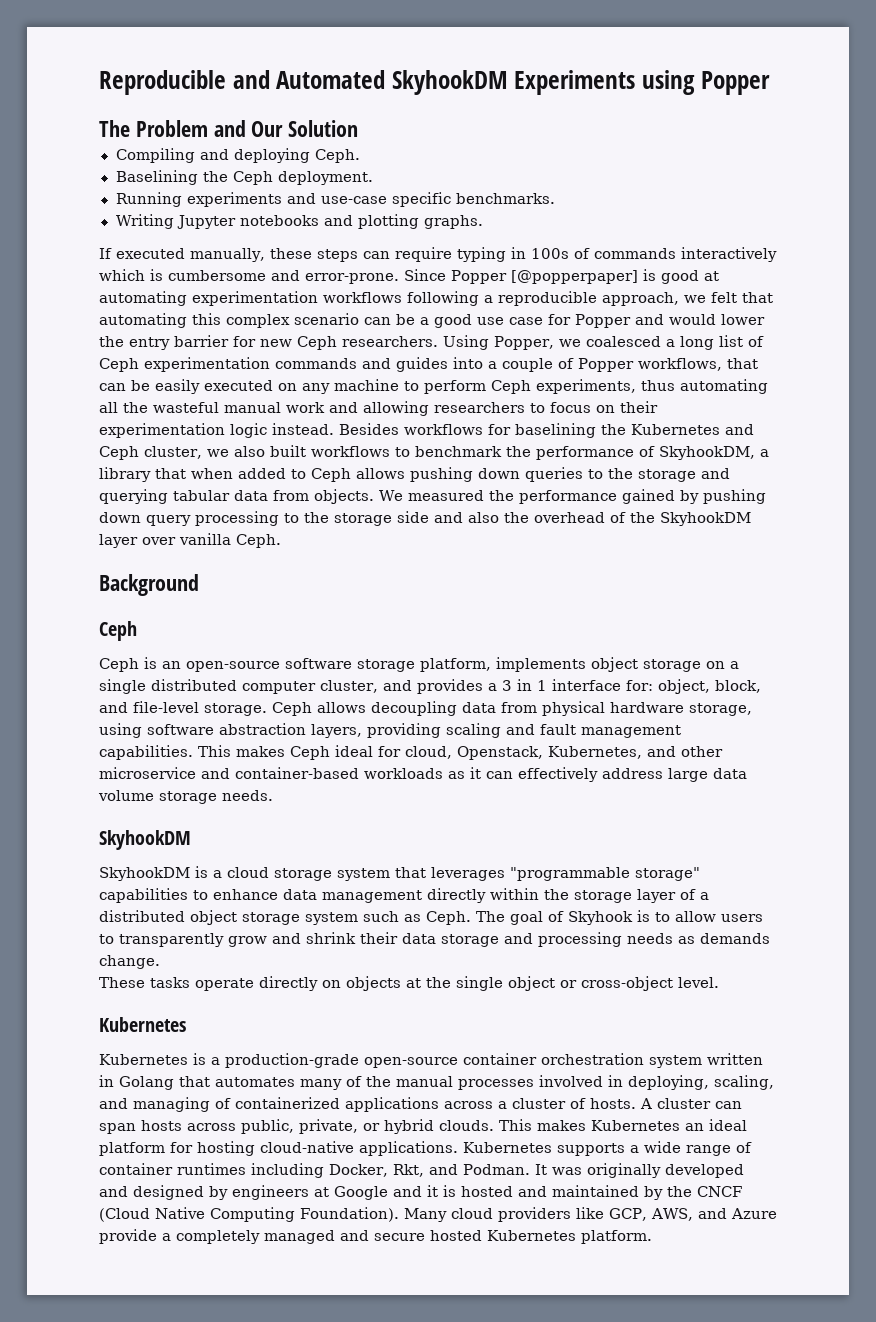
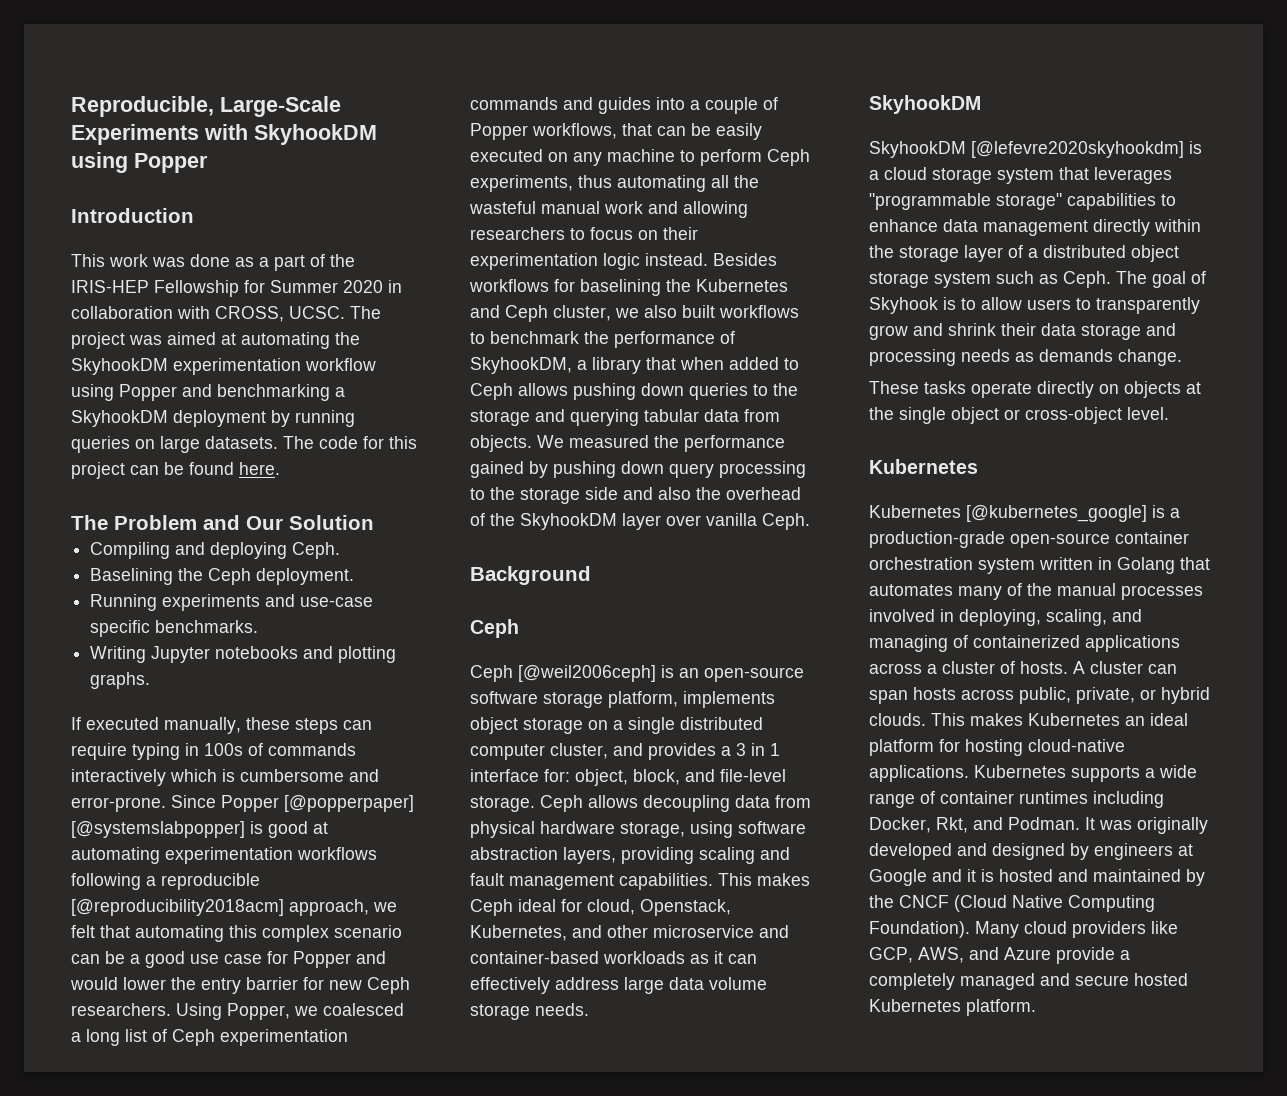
- Reproducible and Automated SkyhookDM Experiments using Popper
+ Reproducible, Large-Scale Experiments with SkyhookDM using Popper
+ Introduction
+ This work was done as a part of the IRIS-HEP Fellowship for Summer 2020 in collaboration with CROSS, UCSC. The project was aimed at automating the SkyhookDM experimentation workflow using Popper and benchmarking a SkyhookDM deployment by running queries on large datasets. The code for this project can be found here.
- Since Popper [@popperpaper] is good at automating experimentation workflows following a reproducible approach, we felt that automating this complex scenario can be a good use case for Popper and would lower the entry barrier for new Ceph researchers.
+ Since Popper [@popperpaper] [@systemslabpopper] is good at automating experimentation workflows following a reproducible [@reproducibility2018acm] approach, we felt that automating this complex scenario can be a good use case for Popper and would lower the entry barrier for new Ceph researchers.
- Ceph is an open-source software storage platform, implements object storage on a single distributed computer cluster, and provides a 3 in 1 interface for: object, block, and file-level storage.
+ Ceph [@weil2006ceph] is an open-source software storage platform, implements object storage on a single distributed computer cluster, and provides a 3 in 1 interface for: object, block, and file-level storage.
- SkyhookDM is a cloud storage system that leverages "programmable storage" capabilities to enhance data management directly within the storage layer of a distributed object storage system such as Ceph.
+ SkyhookDM [@lefevre2020skyhookdm] is a cloud storage system that leverages "programmable storage" capabilities to enhance data management directly within the storage layer of a distributed object storage system such as Ceph.
- Kubernetes is a production-grade open-source container orchestration system written in Golang that automates many of the manual processes involved in deploying, scaling, and managing of containerized applications across a cluster of hosts.
+ Kubernetes [@kubernetes_google] is a production-grade open-source container orchestration system written in Golang that automates many of the manual processes involved in deploying, scaling, and managing of containerized applications across a cluster of hosts.

